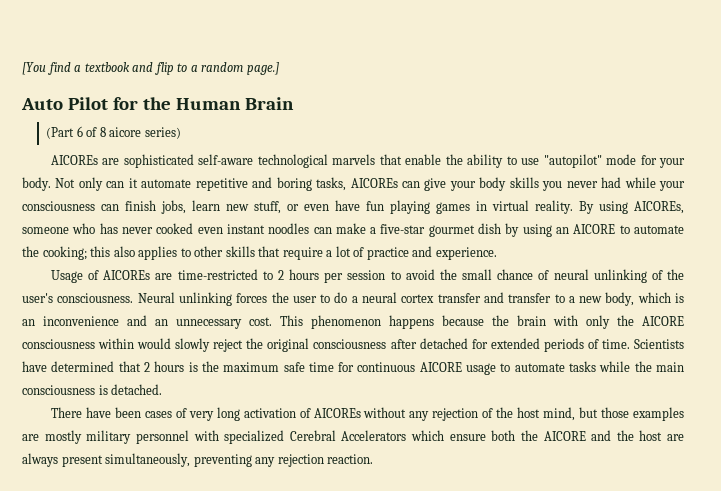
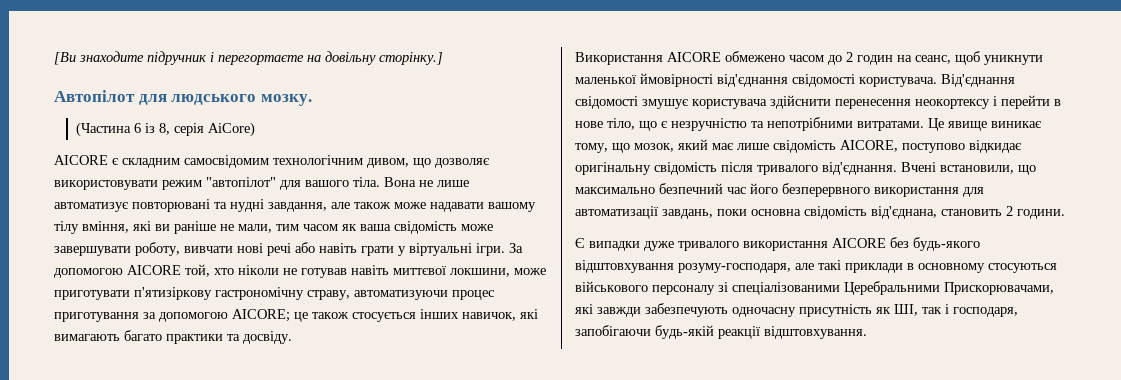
- [You find a textbook and flip to a random page.]
- Auto Pilot for the Human Brain
- (Part 6 of 8 aicore series)
- AICOREs are sophisticated self-aware technological marvels that enable the ability to use "autopilot" mode for your body. Not only can it automate repetitive and boring tasks, AICOREs can give your body skills you never had while your consciousness can finish jobs, learn new stuff, or even have fun playing games in virtual reality. By using AICOREs, someone who has never cooked even instant noodles can make a five-star gourmet dish by using an AICORE to automate the cooking; this also applies to other skills that require a lot of practice and experience.
- Usage of AICOREs are time-restricted to 2 hours per session to avoid the small chance of neural unlinking of the user's consciousness. Neural unlinking forces the user to do a neural cortex transfer and transfer to a new body, which is an inconvenience and an unnecessary cost. This phenomenon happens because the brain with only the AICORE consciousness within would slowly reject the original consciousness after detached for extended periods of time. Scientists have determined that 2 hours is the maximum safe time for continuous AICORE usage to automate tasks while the main consciousness is detached.
- There have been cases of very long activation of AICOREs without any rejection of the host mind, but those examples are mostly military personnel with specialized Cerebral Accelerators which ensure both the AICORE and the host are always present simultaneously, preventing any rejection reaction.
+ [Ви знаходите підручник і перегортаєте на довільну сторінку.]
+ Автопілот для людського мозку.
+ (Частина 6 із 8, серія AiCore)
+ AICORE є складним самосвідомим технологічним дивом, що дозволяє використовувати режим "автопілот" для вашого тіла. Вона не лише автоматизує повторювані та нудні завдання, але також може надавати вашому тілу вміння, які ви раніше не мали, тим часом як ваша свідомість може завершувати роботу, вивчати нові речі або навіть грати у віртуальні ігри. За допомогою AICORE той, хто ніколи не готував навіть миттєвої локшини, може приготувати п'ятизіркову гастрономічну страву, автоматизуючи процес приготування за допомогою AICORE; це також стосується інших навичок, які вимагають багато практики та досвіду.
+ Використання AICORE обмежено часом до 2 годин на сеанс, щоб уникнути маленької ймовірності від'єднання свідомості користувача. Від'єднання свідомості змушує користувача здійснити перенесення неокортексу і перейти в нове тіло, що є незручністю та непотрібними витратами. Це явище виникає тому, що мозок, який має лише свідомість AICORE, поступово відкидає оригінальну свідомість після тривалого від'єднання. Вчені встановили, що максимально безпечний час його безперервного використання для автоматизації завдань, поки основна свідомість від'єднана, становить 2 години.
+ Є випадки дуже тривалого використання AICORE без будь-якого відштовхування розуму-господаря, але такі приклади в основному стосуються військового персоналу зі спеціалізованими Церебральними Прискорювачами, які завжди забезпечують одночасну присутність як ШІ, так і господаря, запобігаючи будь-якій реакції відштовхування.

